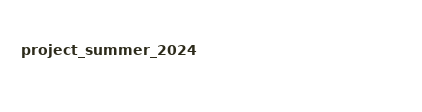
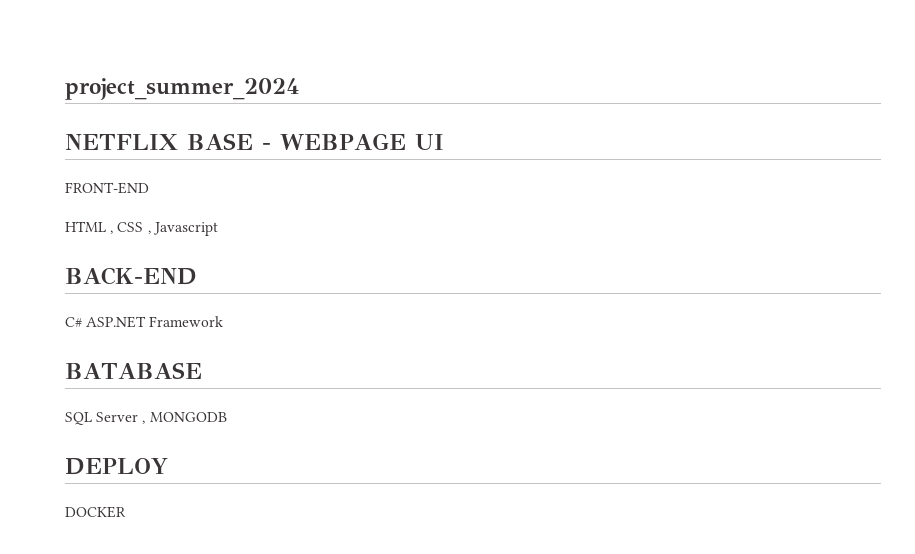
+ NETFLIX BASE - WEBPAGE UI
+ FRONT-END
+ HTML , CSS , Javascript
+ BACK-END
+ C# ASP.NET Framework
+ BATABASE
+ SQL Server , MONGODB
+ DEPLOY
+ DOCKER

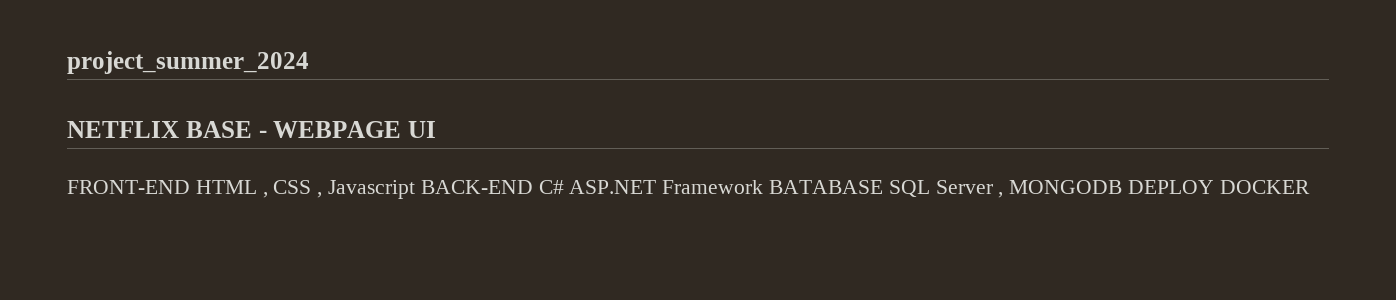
- FRONT-END
- HTML , CSS , Javascript
- BACK-END
- C# ASP.NET Framework
- BATABASE
- SQL Server , MONGODB
- DEPLOY
- DOCKER
+ FRONT-END HTML , CSS , Javascript BACK-END C# ASP.NET Framework BATABASE SQL Server , MONGODB DEPLOY DOCKER

